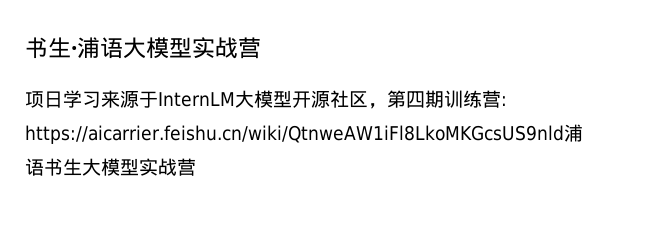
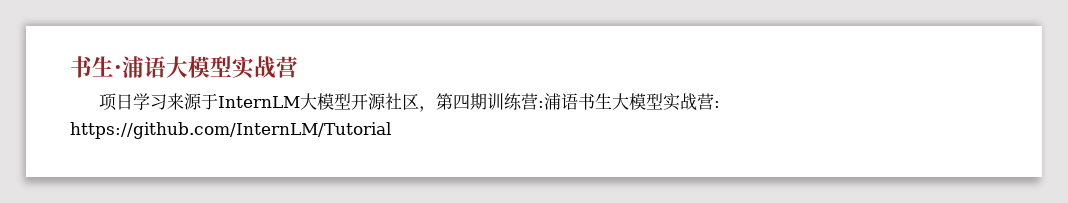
- 项日学习来源于InternLM大模型开源社区，第四期训练营: https://aicarrier.feishu.cn/wiki/QtnweAW1iFl8LkoMKGcsUS9nld浦语书生大模型实战营
+ 项日学习来源于InternLM大模型开源社区，第四期训练营:浦语书生大模型实战营: https://github.com/InternLM/Tutorial

